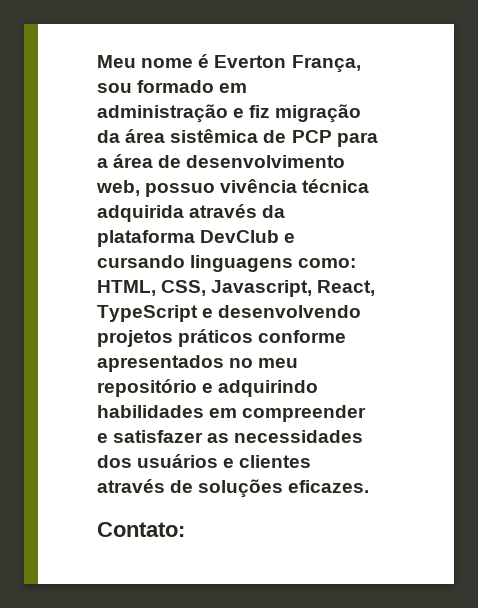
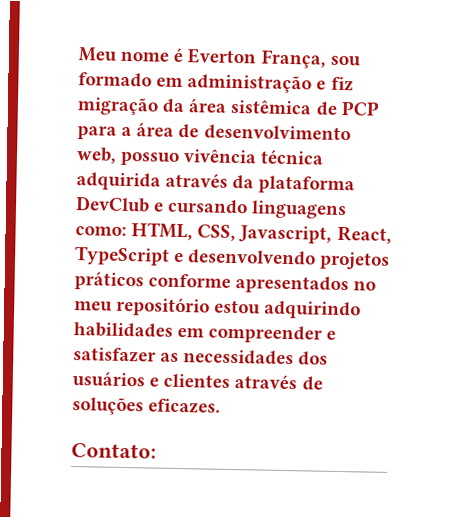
- HTML, CSS, Javascript, React, TypeScript e desenvolvendo projetos práticos conforme apresentados no meu repositório e adquirindo habilidades em compreender e satisfazer as necessidades dos usuários e clientes através de soluções eficazes.
+ HTML, CSS, Javascript, React, TypeScript e desenvolvendo projetos práticos conforme apresentados no meu repositório estou adquirindo habilidades em compreender e satisfazer as necessidades dos usuários e clientes através de soluções eficazes.

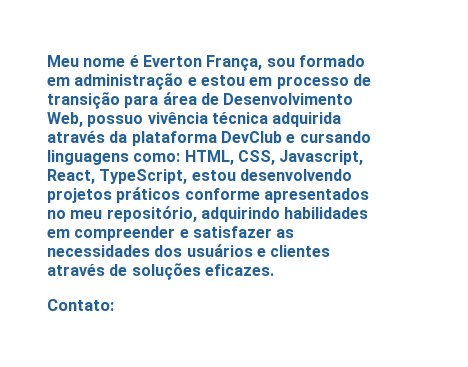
- Meu nome é Everton França, sou formado em administração e fiz migração da área sistêmica de PCP para a área de desenvolvimento web, possuo vivência técnica adquirida através da plataforma DevClub e cursando linguagens como: HTML, CSS, Javascript, React, TypeScript e desenvolvendo projetos práticos conforme apresentados no meu repositório estou adquirindo habilidades em compreender e satisfazer as necessidades dos usuários e clientes através de soluções eficazes.
+ Meu nome é Everton França, sou formado em administração e estou em processo de transição para área de Desenvolvimento Web, possuo vivência técnica adquirida através da plataforma DevClub e cursando linguagens como: HTML, CSS, Javascript, React, TypeScript, estou desenvolvendo projetos práticos conforme apresentados no meu repositório, adquirindo habilidades em compreender e satisfazer as necessidades dos usuários e clientes através de soluções eficazes.

